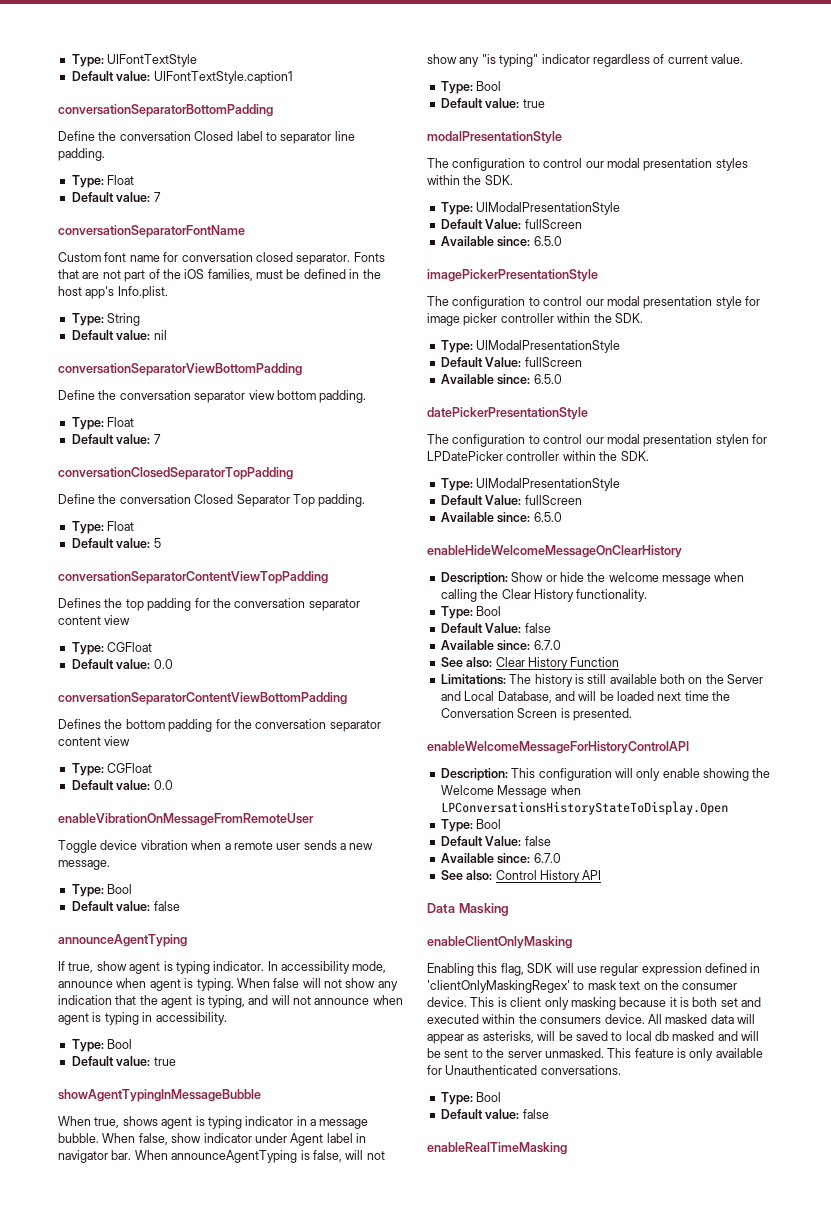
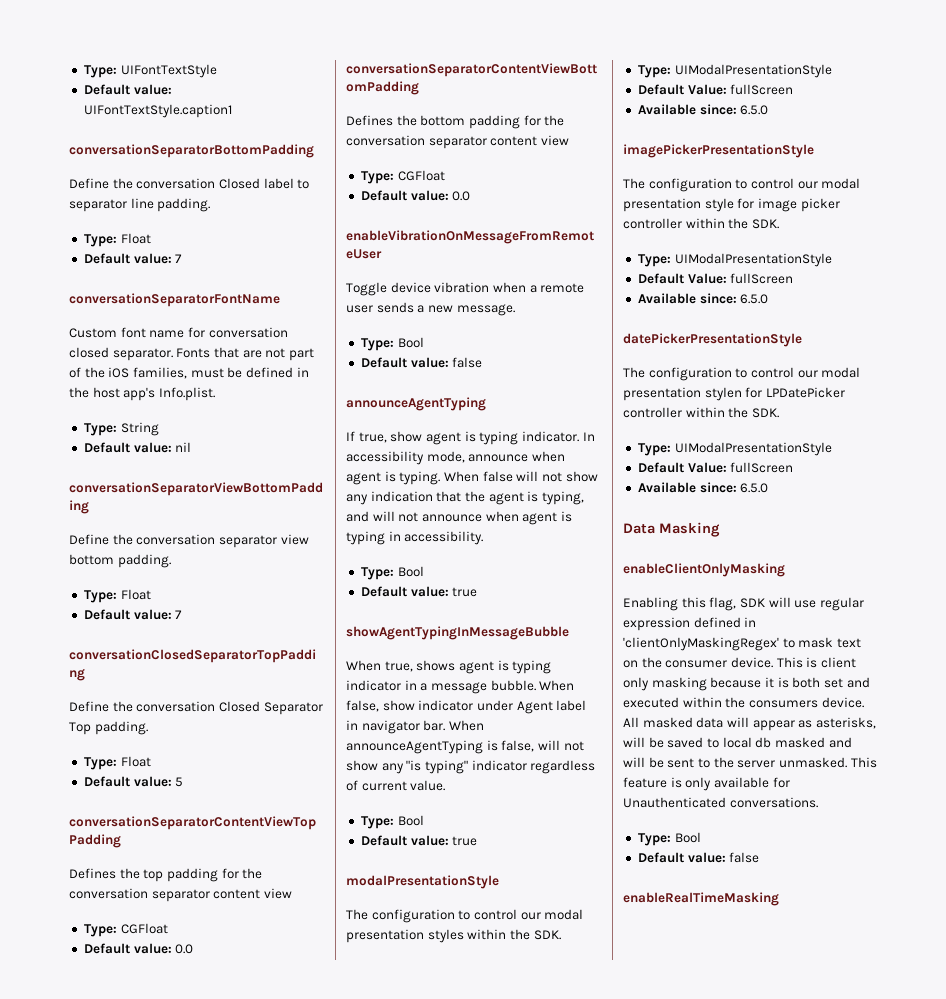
- enableHideWelcomeMessageOnClearHistory
- Description: Show or hide the welcome message when calling the Clear History functionality.
- Type: Bool
- Default Value: false
- Available since: 6.7.0
- See also: Clear History Function
- Limitations: The history is still available both on the Server and Local Database, and will be loaded next time the Conversation Screen is presented.
- enableWelcomeMessageForHistoryControlAPI
- Description: This configuration will only enable showing the Welcome Message when LPConversationsHistoryStateToDisplay.Open
- Type: Bool
- Default Value: false
- Available since: 6.7.0
- See also: Control History API

